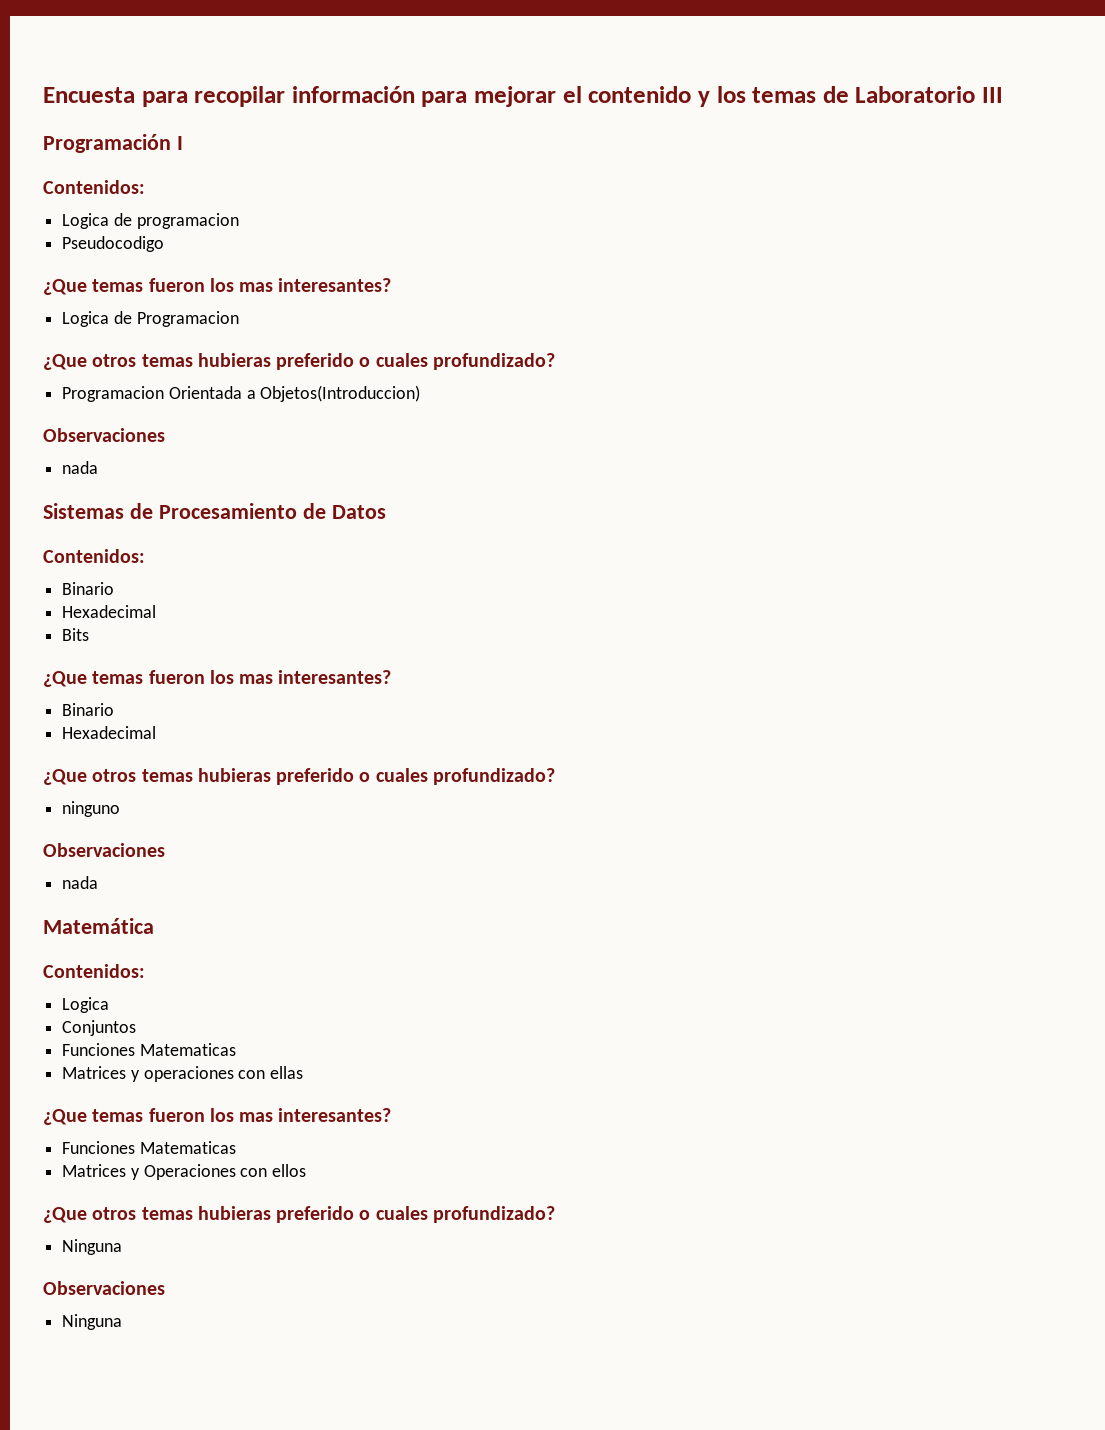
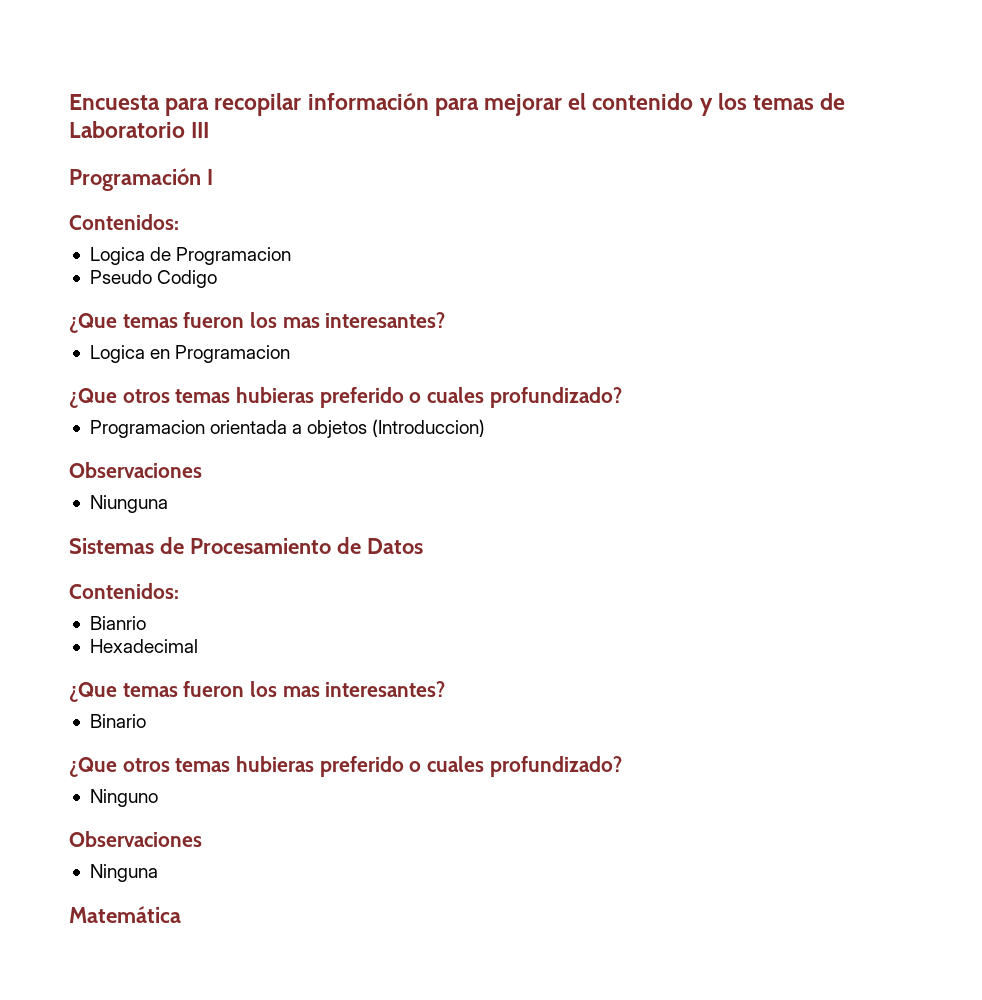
- Logica de programacion
- Pseudocodigo
+ Logica de Programacion
+ Pseudo Codigo
- Logica de Programacion
+ Logica en Programacion
- Programacion Orientada a Objetos(Introduccion)
+ Programacion orientada a objetos (Introduccion)
  Observaciones
- nada
+ Niunguna
  Sistemas de Procesamiento de Datos
  Contenidos:
- Binario
+ Bianrio
  Hexadecimal
- Bits
  ¿Que temas fueron los mas interesantes?
  Binario
- Hexadecimal
  ¿Que otros temas hubieras preferido o cuales profundizado?
- ninguno
- Observaciones
- nada
- Matemática
- Contenidos:
- Logica
- Conjuntos
- Funciones Matematicas
- Matrices y operaciones con ellas
- ¿Que temas fueron los mas interesantes?
- Funciones Matematicas
- Matrices y Operaciones con ellos
- ¿Que otros temas hubieras preferido o cuales profundizado?
- Ninguna
+ Ninguno
+ Matemática

